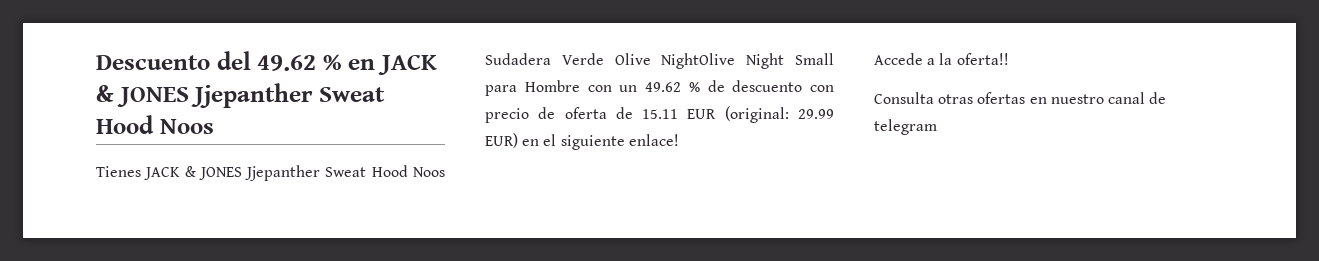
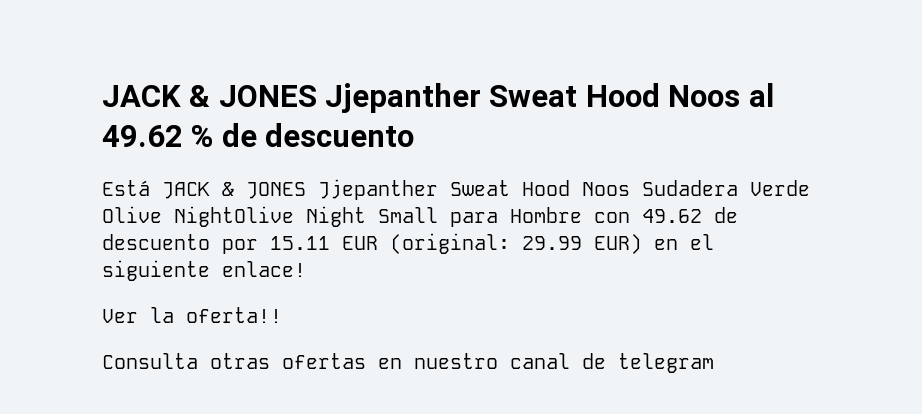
- Descuento del 49.62 % en JACK & JONES Jjepanther Sweat Hood Noos
- Tienes JACK & JONES Jjepanther Sweat Hood Noos Sudadera Verde Olive NightOlive Night Small para Hombre con un 49.62 % de descuento con precio de oferta de 15.11 EUR (original: 29.99 EUR) en el siguiente enlace!
+ JACK & JONES Jjepanther Sweat Hood Noos al 49.62 % de descuento
+ Está JACK & JONES Jjepanther Sweat Hood Noos Sudadera Verde Olive NightOlive Night Small para Hombre con 49.62 de descuento por 15.11 EUR (original: 29.99 EUR) en el siguiente enlace!
- Accede a la oferta!!
+ Ver la oferta!!

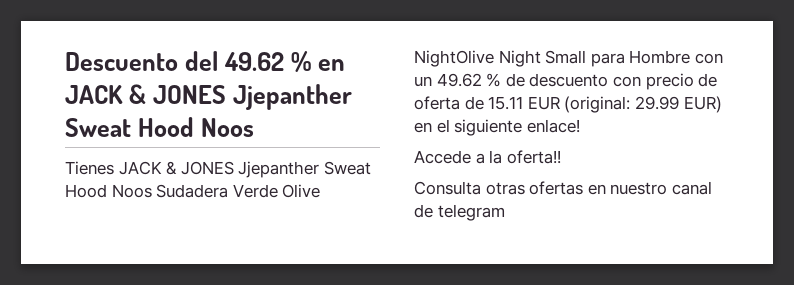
- JACK & JONES Jjepanther Sweat Hood Noos al 49.62 % de descuento
- Está JACK & JONES Jjepanther Sweat Hood Noos Sudadera Verde Olive NightOlive Night Small para Hombre con 49.62 de descuento por 15.11 EUR (original: 29.99 EUR) en el siguiente enlace!
+ Descuento del 49.62 % en JACK & JONES Jjepanther Sweat Hood Noos
+ Tienes JACK & JONES Jjepanther Sweat Hood Noos Sudadera Verde Olive NightOlive Night Small para Hombre con un 49.62 % de descuento con precio de oferta de 15.11 EUR (original: 29.99 EUR) en el siguiente enlace!
- Ver la oferta!!
+ Accede a la oferta!!

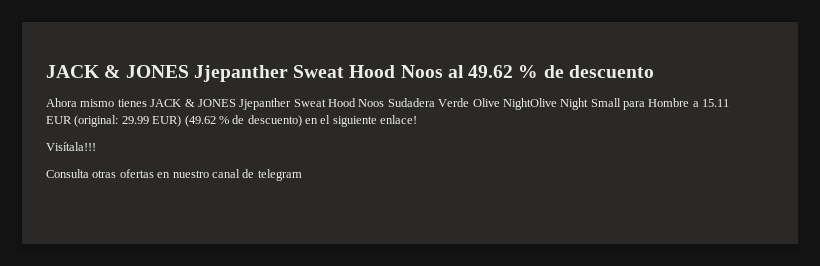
- Descuento del 49.62 % en JACK & JONES Jjepanther Sweat Hood Noos
- Tienes JACK & JONES Jjepanther Sweat Hood Noos Sudadera Verde Olive NightOlive Night Small para Hombre con un 49.62 % de descuento con precio de oferta de 15.11 EUR (original: 29.99 EUR) en el siguiente enlace!
+ JACK & JONES Jjepanther Sweat Hood Noos al 49.62 % de descuento
+ Ahora mismo tienes JACK & JONES Jjepanther Sweat Hood Noos Sudadera Verde Olive NightOlive Night Small para Hombre a 15.11 EUR (original: 29.99 EUR) (49.62 % de descuento) en el siguiente enlace!
- Accede a la oferta!!
+ Visítala!!!

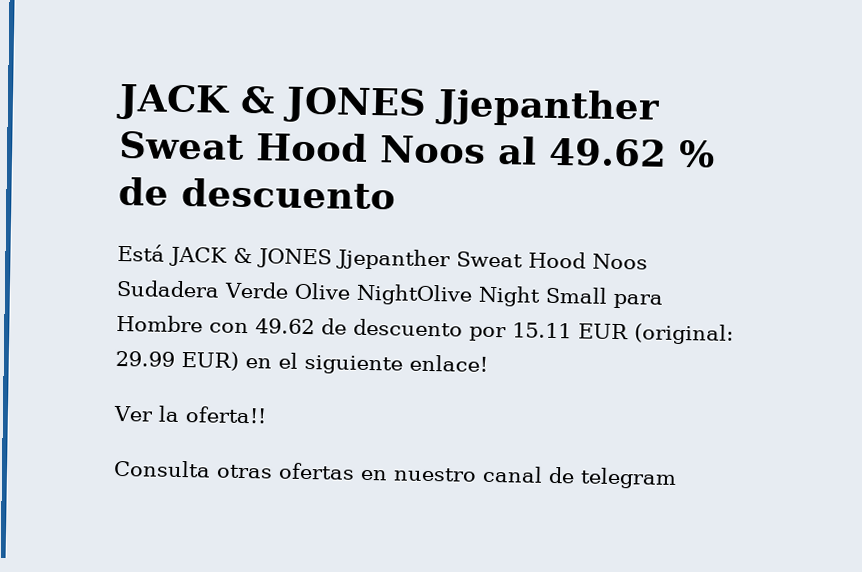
- Ahora mismo tienes JACK & JONES Jjepanther Sweat Hood Noos Sudadera Verde Olive NightOlive Night Small para Hombre a 15.11 EUR (original: 29.99 EUR) (49.62 % de descuento) en el siguiente enlace!
+ Está JACK & JONES Jjepanther Sweat Hood Noos Sudadera Verde Olive NightOlive Night Small para Hombre con 49.62 de descuento por 15.11 EUR (original: 29.99 EUR) en el siguiente enlace!
- Visítala!!!
+ Ver la oferta!!

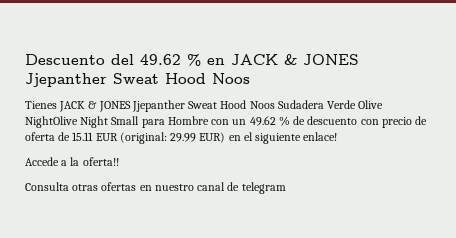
- JACK & JONES Jjepanther Sweat Hood Noos al 49.62 % de descuento
- Está JACK & JONES Jjepanther Sweat Hood Noos Sudadera Verde Olive NightOlive Night Small para Hombre con 49.62 de descuento por 15.11 EUR (original: 29.99 EUR) en el siguiente enlace!
+ Descuento del 49.62 % en JACK & JONES Jjepanther Sweat Hood Noos
+ Tienes JACK & JONES Jjepanther Sweat Hood Noos Sudadera Verde Olive NightOlive Night Small para Hombre con un 49.62 % de descuento con precio de oferta de 15.11 EUR (original: 29.99 EUR) en el siguiente enlace!
- Ver la oferta!!
+ Accede a la oferta!!

